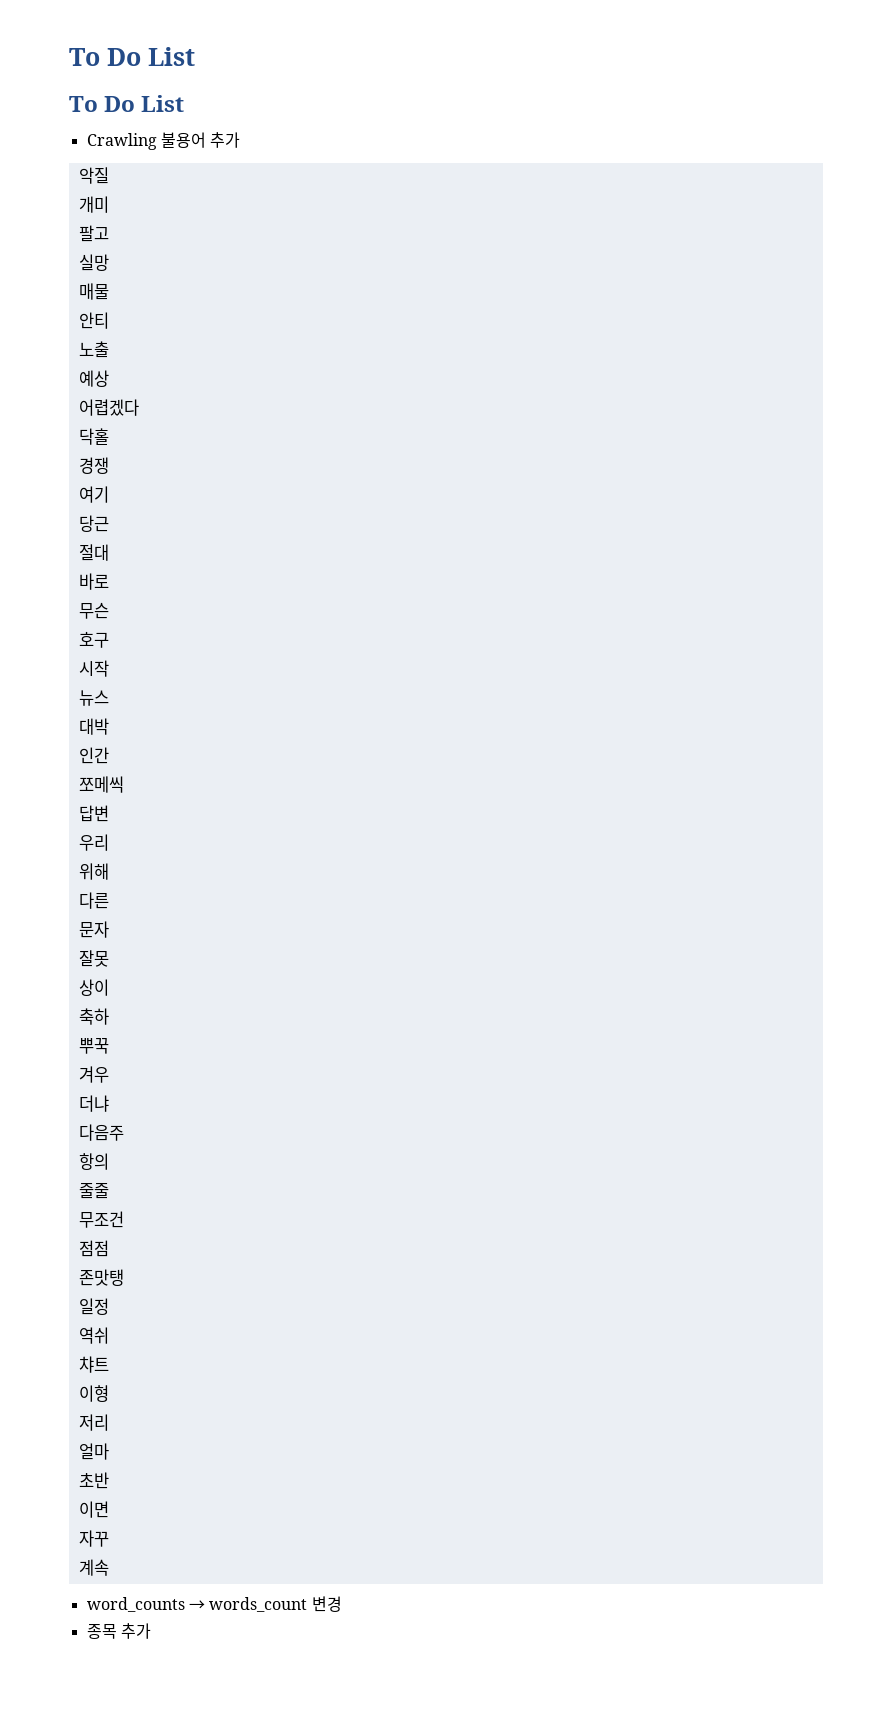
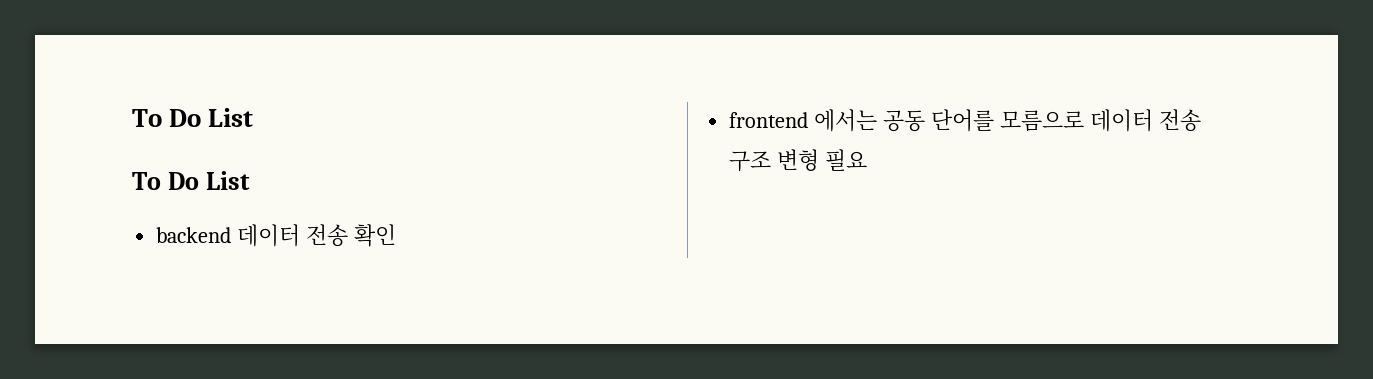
- Crawling 불용어 추가
- 악질
- 개미
- 팔고
- 실망
- 매물
- 안티
- 노출
- 예상
- 어렵겠다
- 닥홀
- 경쟁
- 여기
- 당근
- 절대
- 바로
- 무슨
- 호구
- 시작
- 뉴스
- 대박
- 인간
- 쪼메씩
- 답변
- 우리
- 위해
- 다른
- 문자
- 잘못
- 상이
- 축하
- 뿌꾹
- 겨우
- 더냐
- 다음주
- 항의
- 줄줄
- 무조건
- 점점
- 존맛탱
- 일정
- 역쉬
- 챠트
- 이형
- 저리
- 얼마
- 초반
- 이면
- 자꾸
- 계속
- word_counts → words_count 변경
- 종목 추가
+ backend 데이터 전송 확인
+ frontend 에서는 공동 단어를 모름으로 데이터 전송 구조 변형 필요

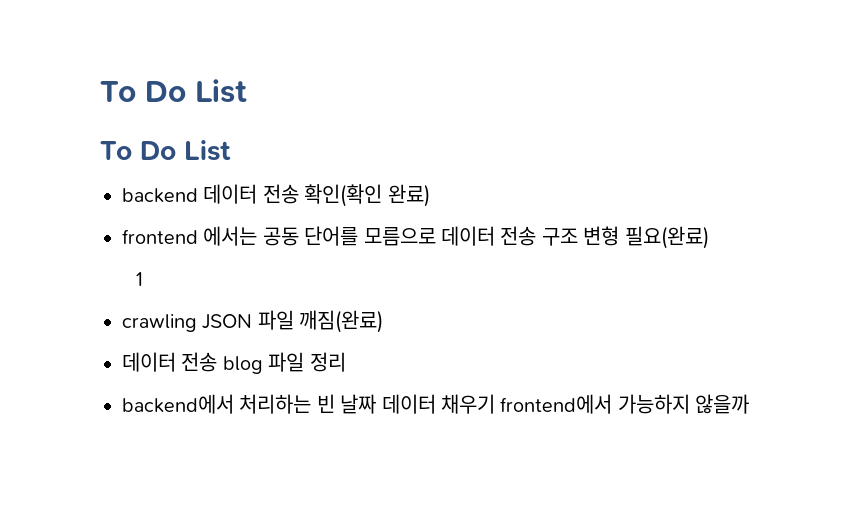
- backend 데이터 전송 확인
+ backend 데이터 전송 확인(확인 완료)
- frontend 에서는 공동 단어를 모름으로 데이터 전송 구조 변형 필요
+ frontend 에서는 공동 단어를 모름으로 데이터 전송 구조 변형 필요(완료)
+ 1
+ crawling JSON 파일 깨짐(완료)
+ 데이터 전송 blog 파일 정리
+ backend에서 처리하는 빈 날짜 데이터 채우기 frontend에서 가능하지 않을까

